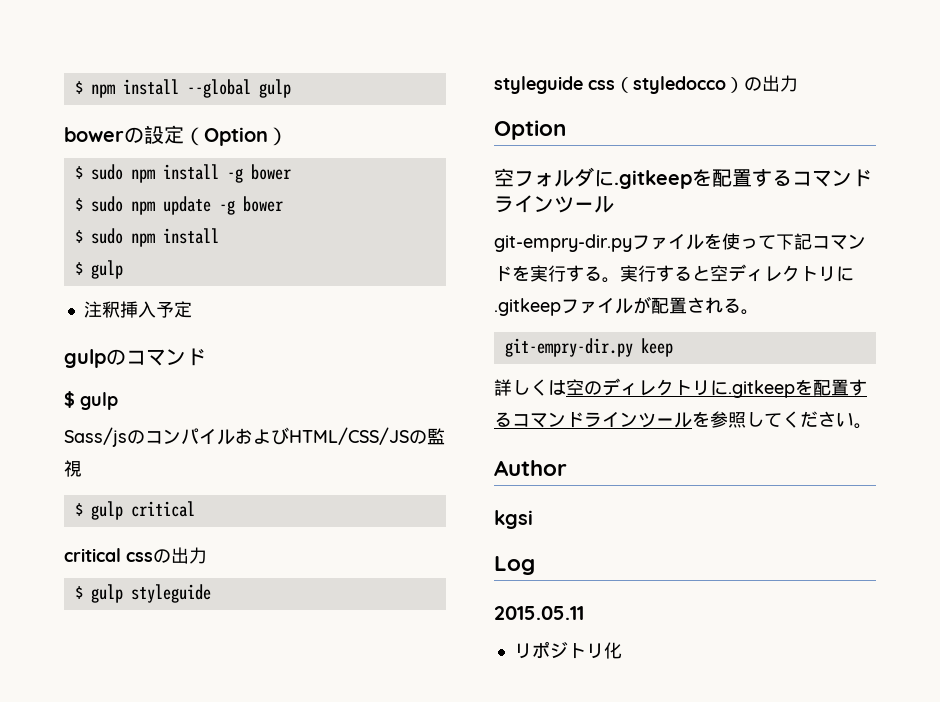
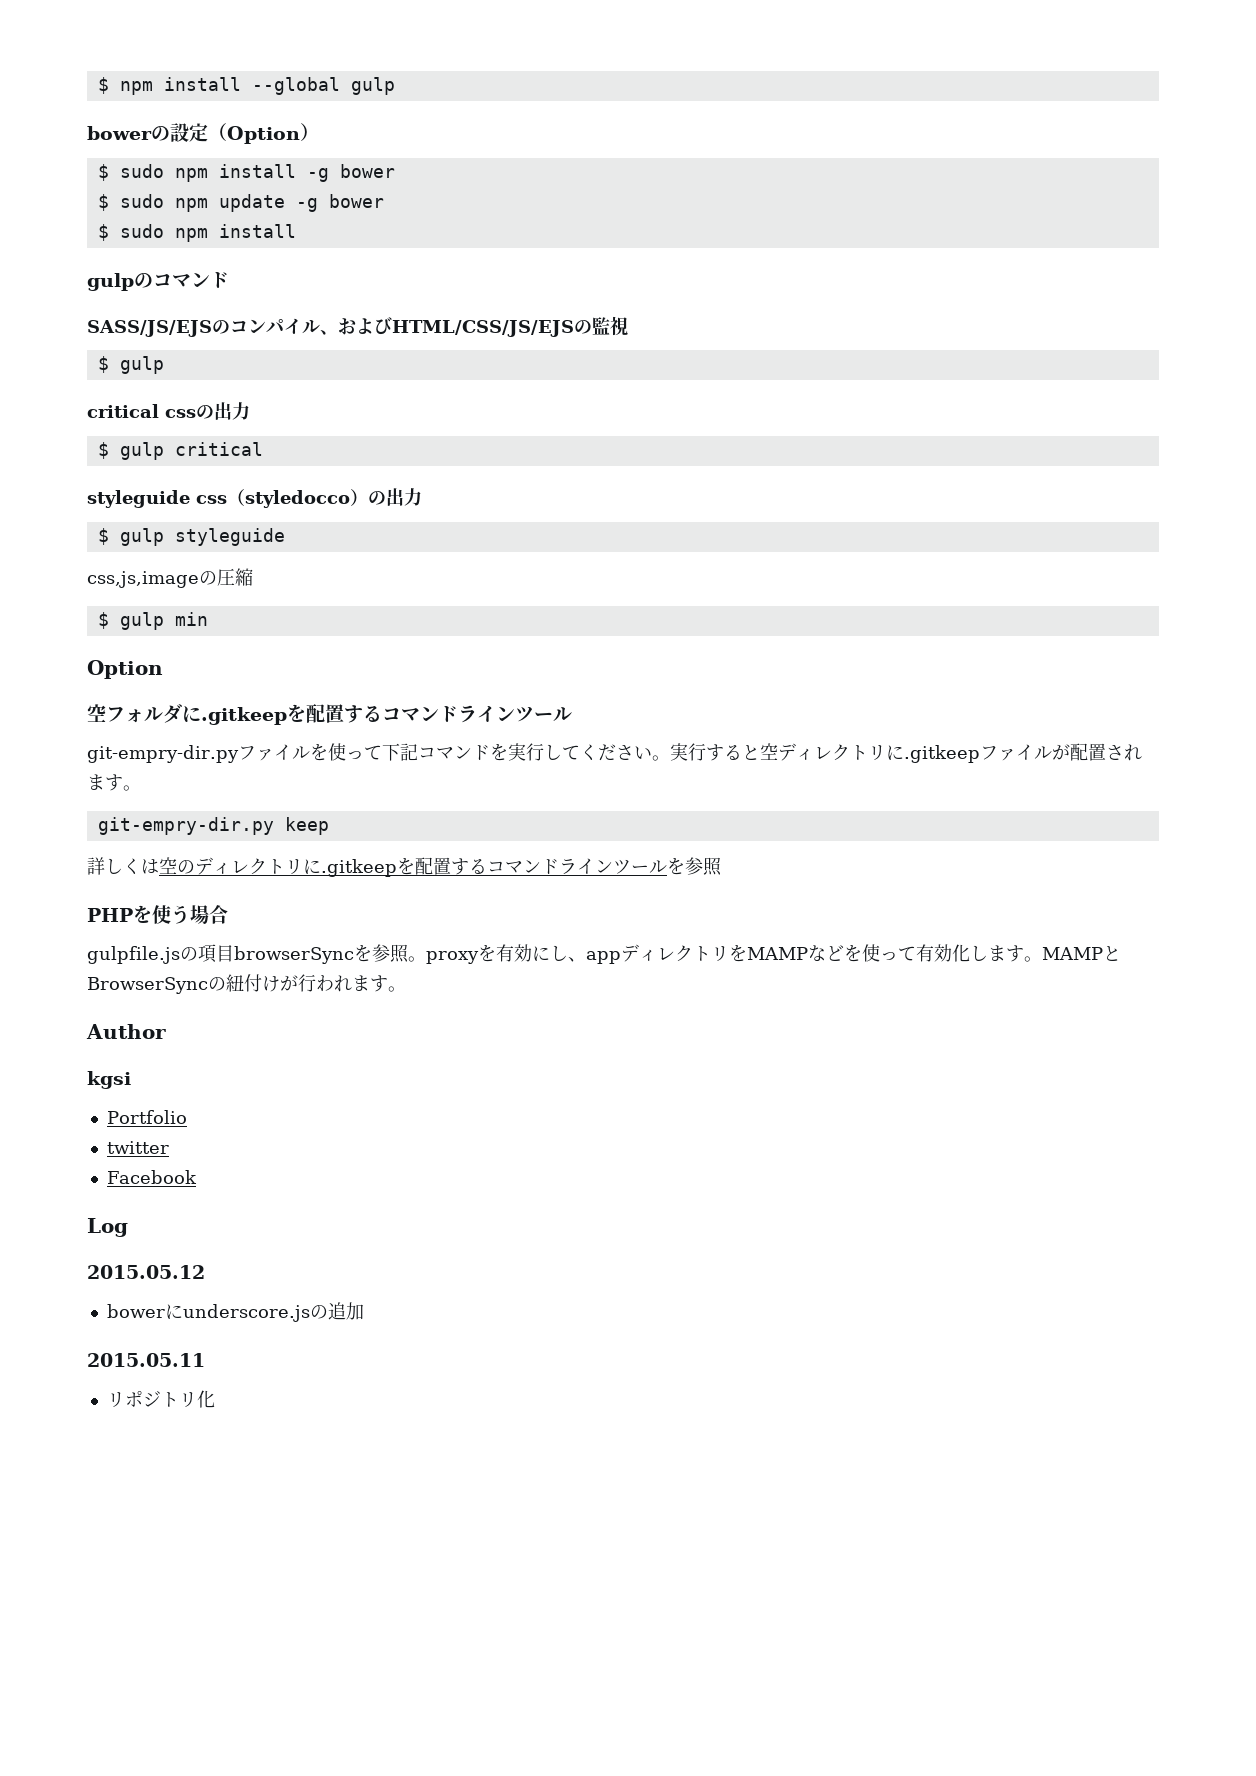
  $ sudo npm update -g bower
  $ sudo npm install
- $ gulp
- 注釈挿入予定
  gulpのコマンド
+ SASS/JS/EJSのコンパイル、およびHTML/CSS/JS/EJSの監視
  $ gulp
- Sass/jsのコンパイルおよびHTML/CSS/JSの監視
- $ gulp critical
- $ gulp styleguide
+ $ gulp critical
+ $ gulp styleguide
+ css,js,imageの圧縮
+ $ gulp min
- git-empry-dir.pyファイルを使って下記コマンドを実行する。
+ git-empry-dir.pyファイルを使って下記コマンドを実行してください。
- 実行すると空ディレクトリに.gitkeepファイルが配置される。
+ 実行すると空ディレクトリに.gitkeepファイルが配置されます。
- 詳しくは空のディレクトリに.gitkeepを配置するコマンドラインツールを参照してください。
+ 詳しくは空のディレクトリに.gitkeepを配置するコマンドラインツールを参照
+ PHPを使う場合
+ gulpfile.jsの項目browserSyncを参照。proxyを有効にし、appディレクトリをMAMPなどを使って有効化します。MAMPとBrowserSyncの紐付けが行われます。
  Author
  kgsi
+ Portfolio
+ twitter
+ Facebook
  Log
+ 2015.05.12
+ bowerにunderscore.jsの追加

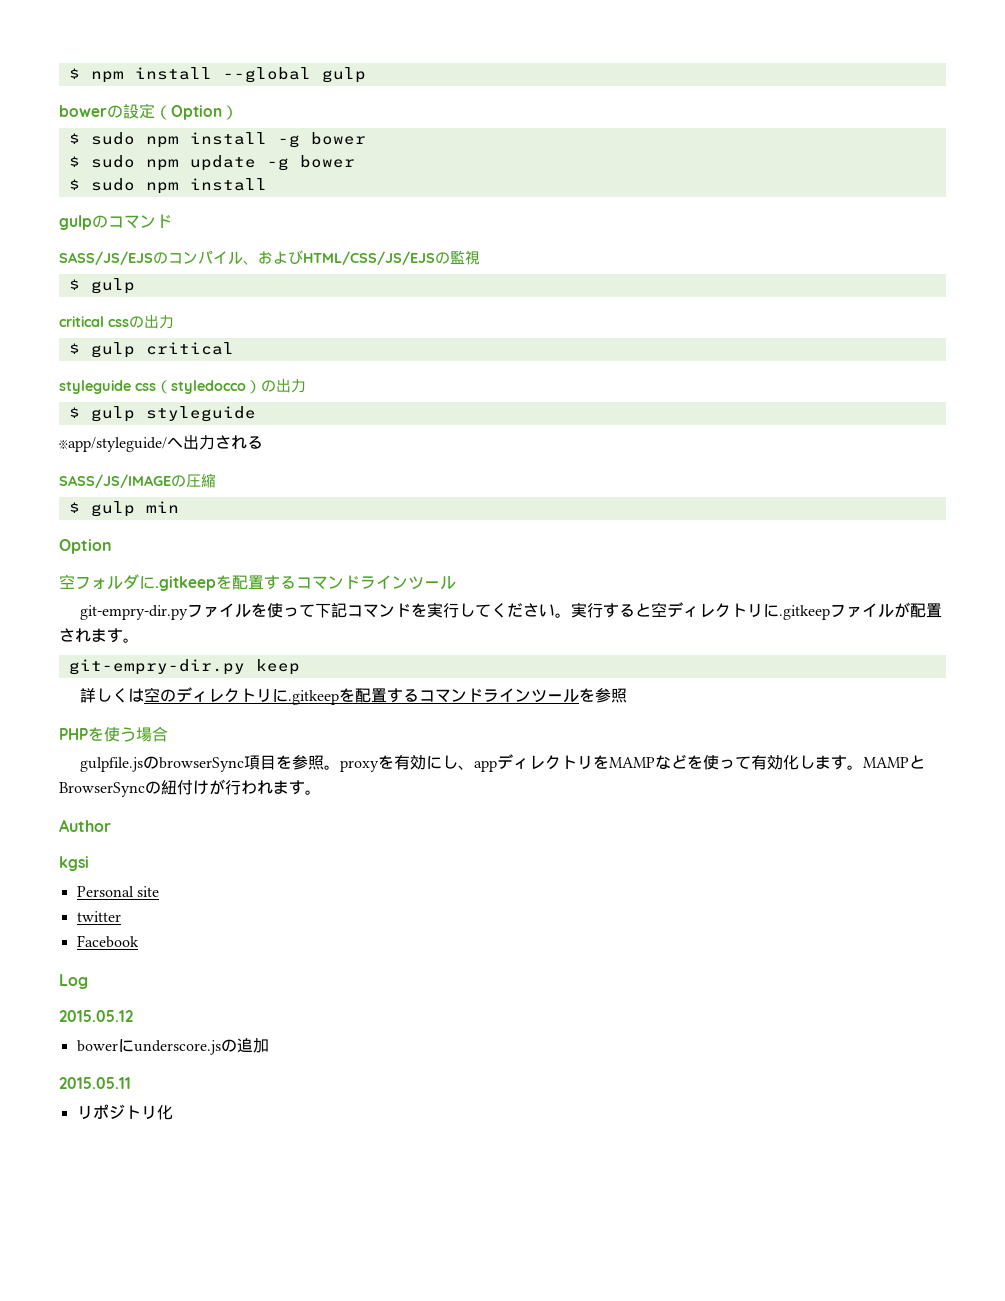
- css,js,imageの圧縮
+ ※app/styleguide/へ出力される
+ SASS/JS/IMAGEの圧縮
- gulpfile.jsの項目browserSyncを参照。proxyを有効にし、appディレクトリをMAMPなどを使って有効化します。
+ gulpfile.jsのbrowserSync項目を参照。proxyを有効にし、appディレクトリをMAMPなどを使って有効化します。
- Portfolio
+ Personal site

